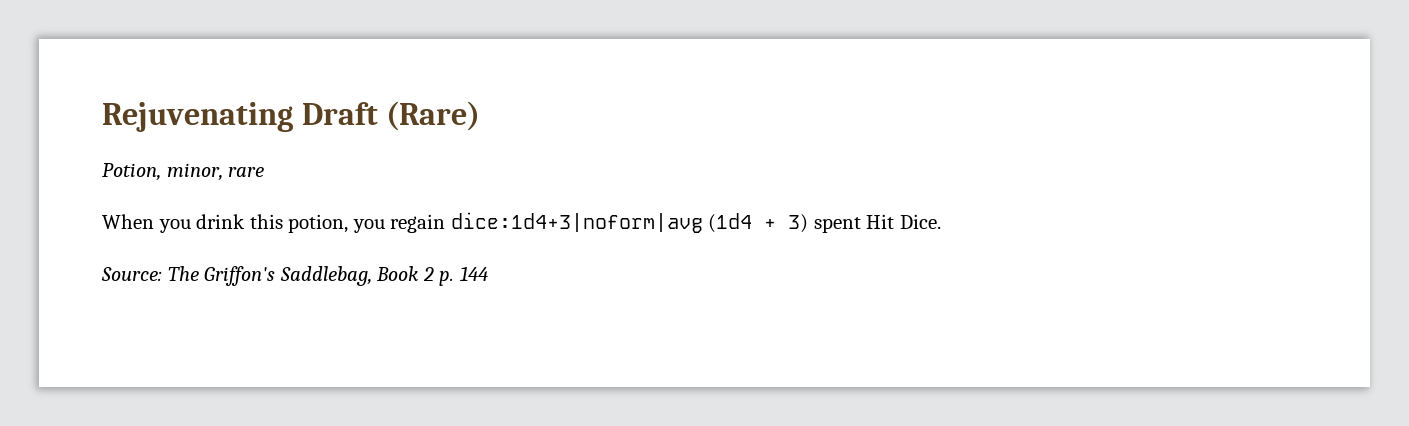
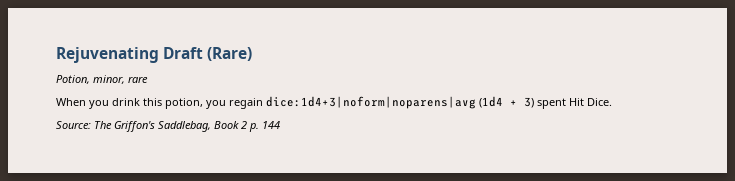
- When you drink this potion, you regain dice:1d4+3|noform|avg (1d4 + 3) spent Hit Dice.
+ When you drink this potion, you regain dice:1d4+3|noform|noparens|avg (1d4 + 3) spent Hit Dice.

